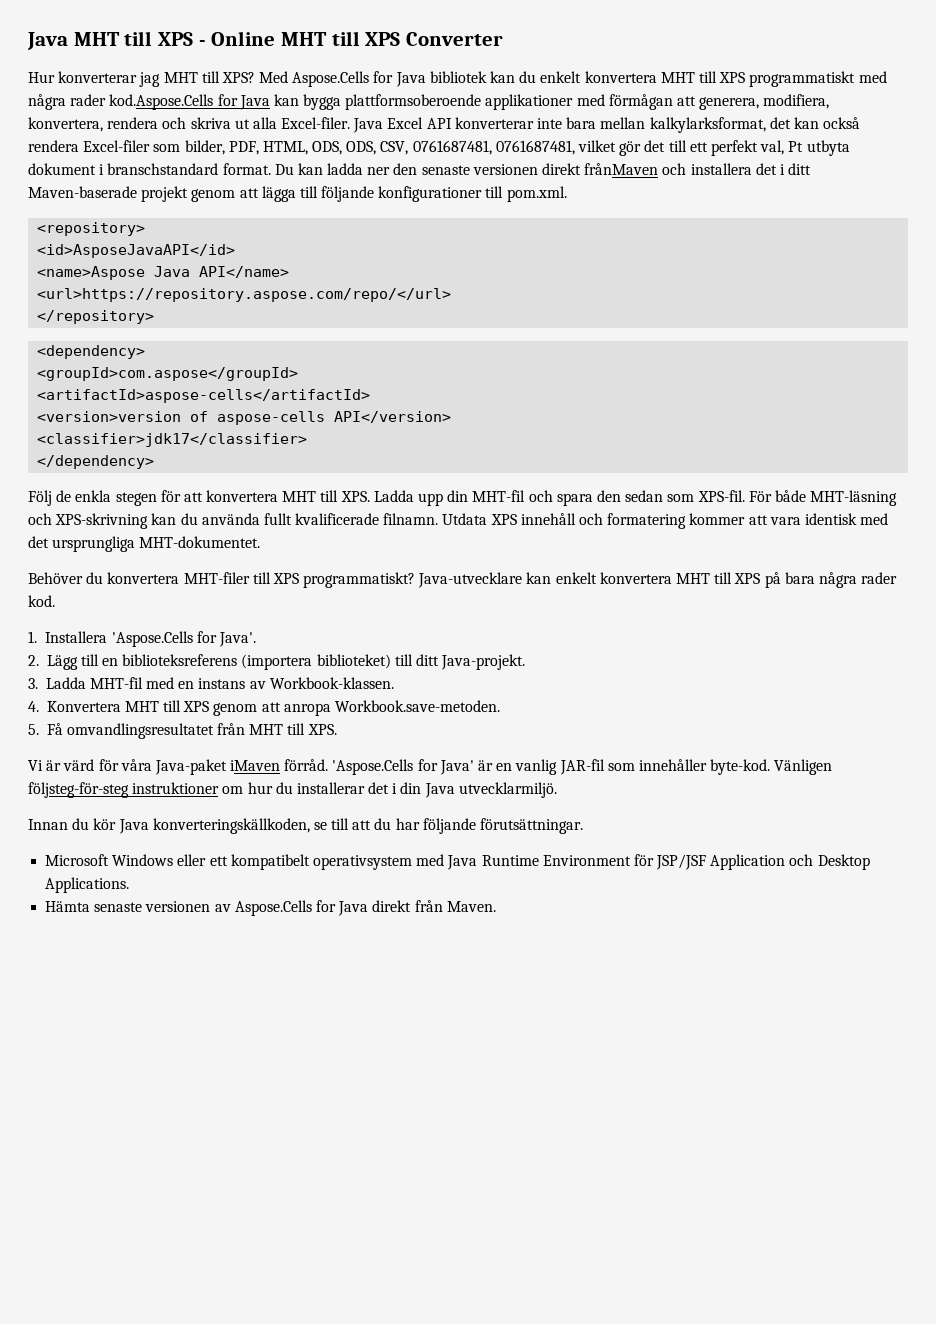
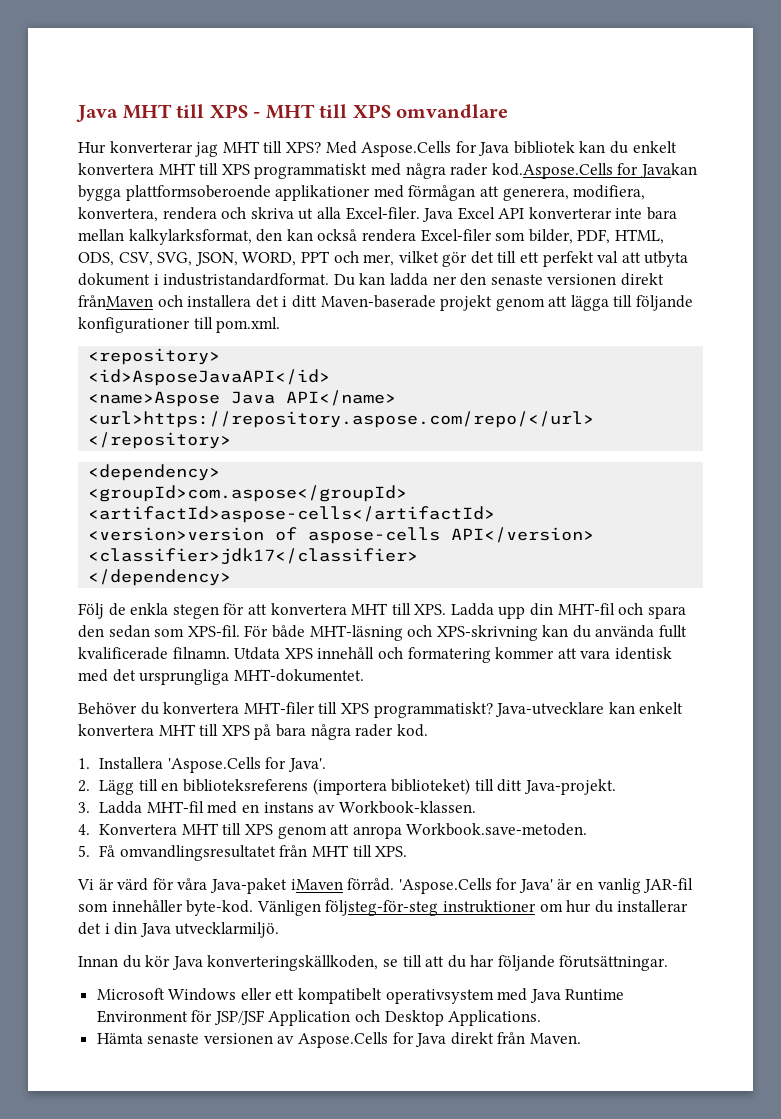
- Java MHT till XPS - Online MHT till XPS Converter
+ Java MHT till XPS - MHT till XPS omvandlare
- Med Aspose.Cells for Java bibliotek kan du enkelt konvertera MHT till XPS programmatiskt med några rader kod.Aspose.Cells for Java kan bygga plattformsoberoende applikationer med förmågan att generera, modifiera, konvertera, rendera och skriva ut alla Excel-filer.
+ Med Aspose.Cells for Java bibliotek kan du enkelt konvertera MHT till XPS programmatiskt med några rader kod.Aspose.Cells for Javakan bygga plattformsoberoende applikationer med förmågan att generera, modifiera, konvertera, rendera och skriva ut alla Excel-filer.
- Java Excel API konverterar inte bara mellan kalkylarksformat, det kan också rendera Excel-filer som bilder, PDF, HTML, ODS, ODS, CSV, 0761687481, 0761687481, vilket gör det till ett perfekt val, Pt utbyta dokument i branschstandard format.
+ Java Excel API konverterar inte bara mellan kalkylarksformat, den kan också rendera Excel-filer som bilder, PDF, HTML, ODS, CSV, SVG, JSON, WORD, PPT och mer, vilket gör det till ett perfekt val att utbyta dokument i industristandardformat.

